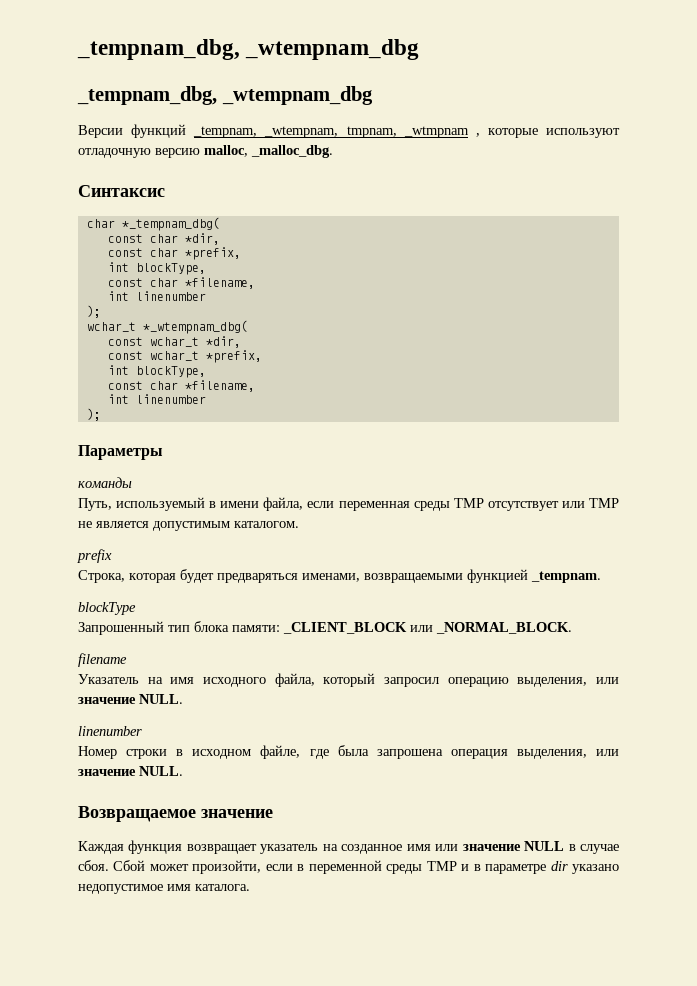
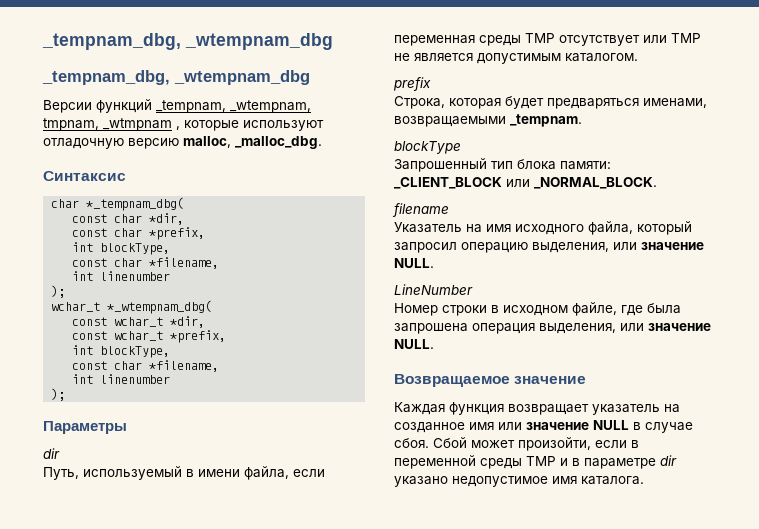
  Параметры
- команды
+ dir
- Строка, которая будет предваряться именами, возвращаемыми функцией _tempnam.
+ Строка, которая будет предваряться именами, возвращаемыми _tempnam.
  Указатель на имя исходного файла, который запросил операцию выделения, или значение NULL.
- linenumber
+ LineNumber

